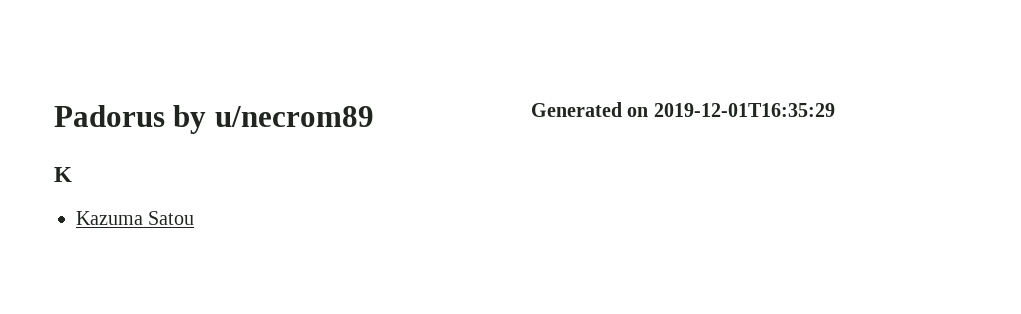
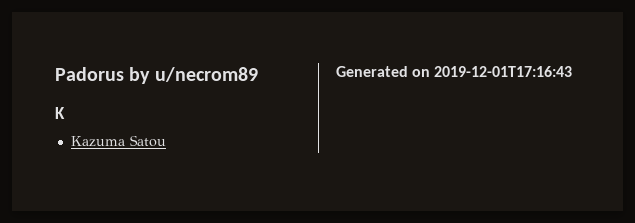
- Generated on 2019-12-01T16:35:29
+ Generated on 2019-12-01T17:16:43

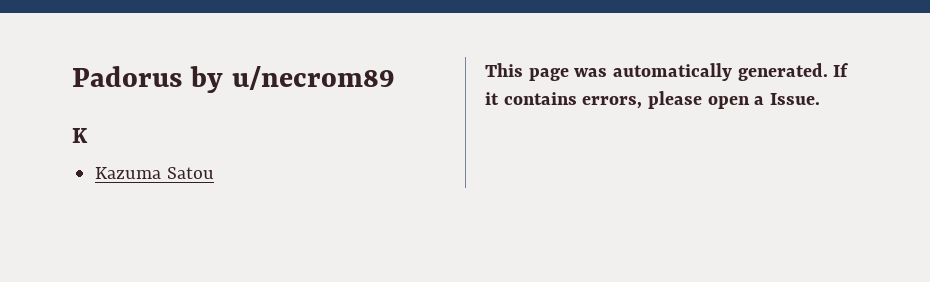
- Generated on 2019-12-01T17:16:43
+ This page was automatically generated. If it contains errors, please open a Issue.

